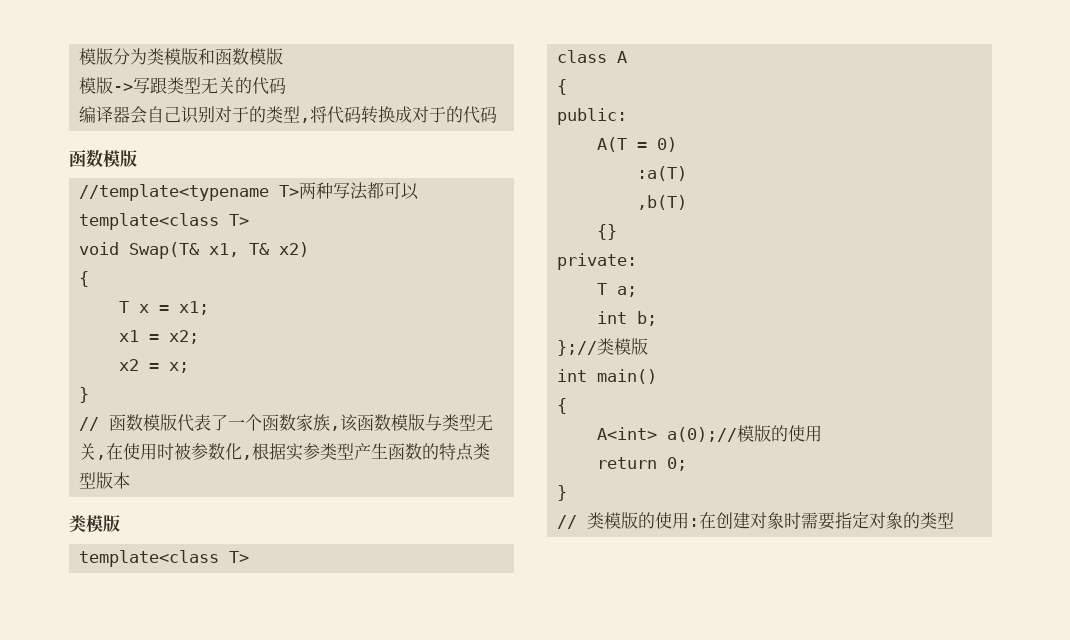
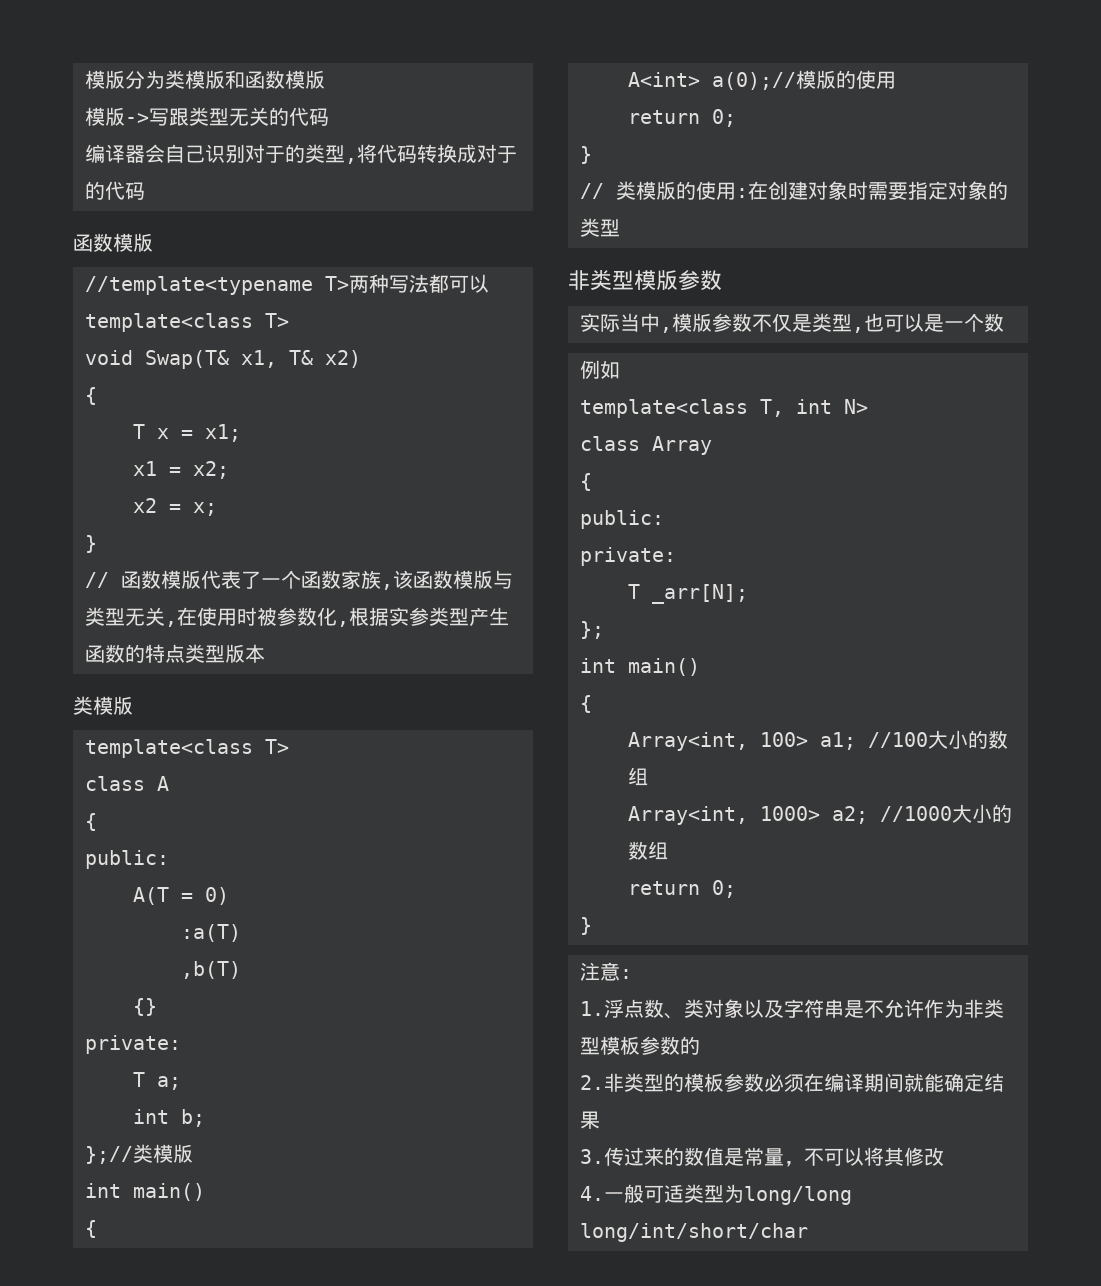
+ 非类型模版参数
+ 实际当中,模版参数不仅是类型,也可以是一个数
+ 例如
+ template<class T, int N>
+ class Array
+ {
+ public:
+ private:
+ T _arr[N];
+ };
+ int main()
+ {
+ Array<int, 100> a1; //100大小的数组
+ Array<int, 1000> a2; //1000大小的数组
+ return 0;
+ }
+ 注意:
+ 1.浮点数、类对象以及字符串是不允许作为非类型模板参数的
+ 2.非类型的模板参数必须在编译期间就能确定结果
+ 3.传过来的数值是常量，不可以将其修改
+ 4.一般可适类型为long/long long/int/short/char

